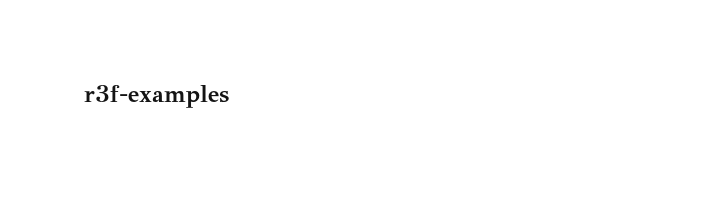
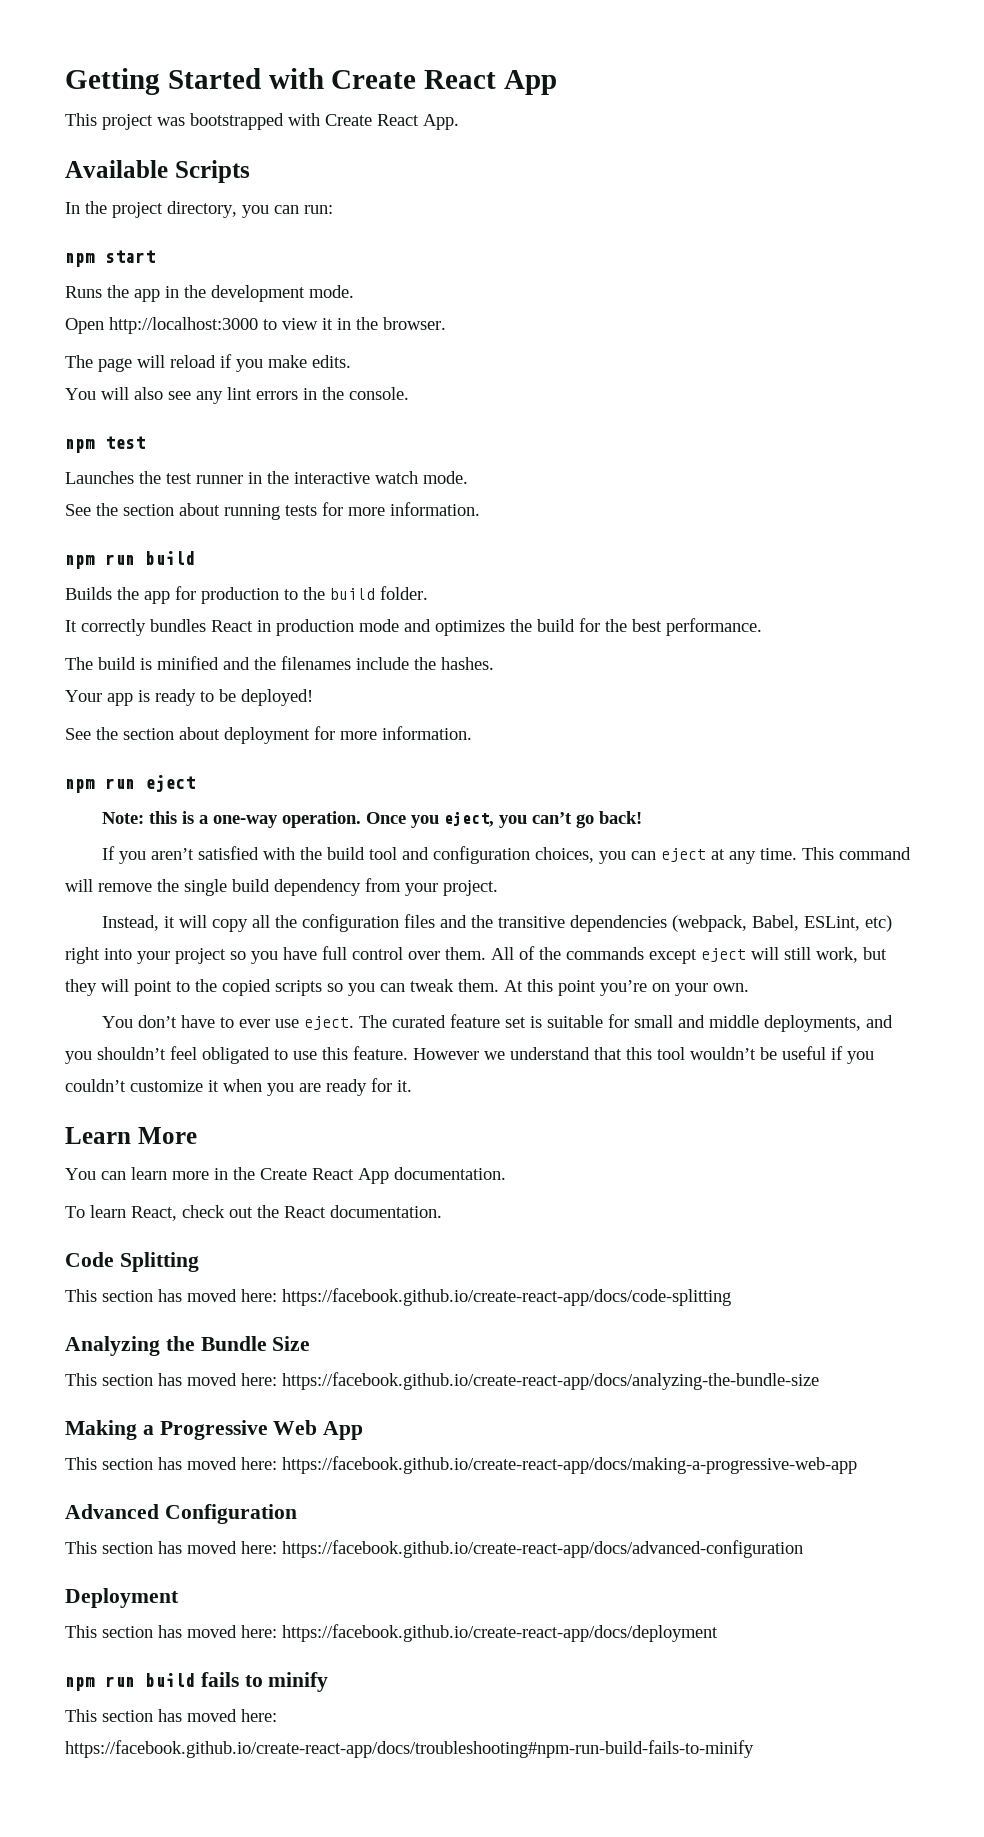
- r3f-examples
+ Getting Started with Create React App
+ This project was bootstrapped with Create React App.
+ Available Scripts
+ In the project directory, you can run:
+ npm start
+ Runs the app in the development mode.
+ Open http://localhost:3000 to view it in the browser.
+ The page will reload if you make edits.
+ You will also see any lint errors in the console.
+ npm test
+ Launches the test runner in the interactive watch mode.
+ See the section about running tests for more information.
+ npm run build
+ Builds the app for production to the build folder.
+ It correctly bundles React in production mode and optimizes the build for the best performance.
+ The build is minified and the filenames include the hashes.
+ Your app is ready to be deployed!
+ See the section about deployment for more information.
+ npm run eject
+ Note: this is a one-way operation. Once you eject, you can’t go back!
+ If you aren’t satisfied with the build tool and configuration choices, you can eject at any time. This command will remove the single build dependency from your project.
+ Instead, it will copy all the configuration files and the transitive dependencies (webpack, Babel, ESLint, etc) right into your project so you have full control over them. All of the commands except eject will still work, but they will point to the copied scripts so you can tweak them. At this point you’re on your own.
+ You don’t have to ever use eject. The curated feature set is suitable for small and middle deployments, and you shouldn’t feel obligated to use this feature. However we understand that this tool wouldn’t be useful if you couldn’t customize it when you are ready for it.
+ Learn More
+ You can learn more in the Create React App documentation.
+ To learn React, check out the React documentation.
+ Code Splitting
+ This section has moved here: https://facebook.github.io/create-react-app/docs/code-splitting
+ Analyzing the Bundle Size
+ This section has moved here: https://facebook.github.io/create-react-app/docs/analyzing-the-bundle-size
+ Making a Progressive Web App
+ This section has moved here: https://facebook.github.io/create-react-app/docs/making-a-progressive-web-app
+ Advanced Configuration
+ This section has moved here: https://facebook.github.io/create-react-app/docs/advanced-configuration
+ Deployment
+ This section has moved here: https://facebook.github.io/create-react-app/docs/deployment
+ npm run build fails to minify
+ This section has moved here: https://facebook.github.io/create-react-app/docs/troubleshooting#npm-run-build-fails-to-minify

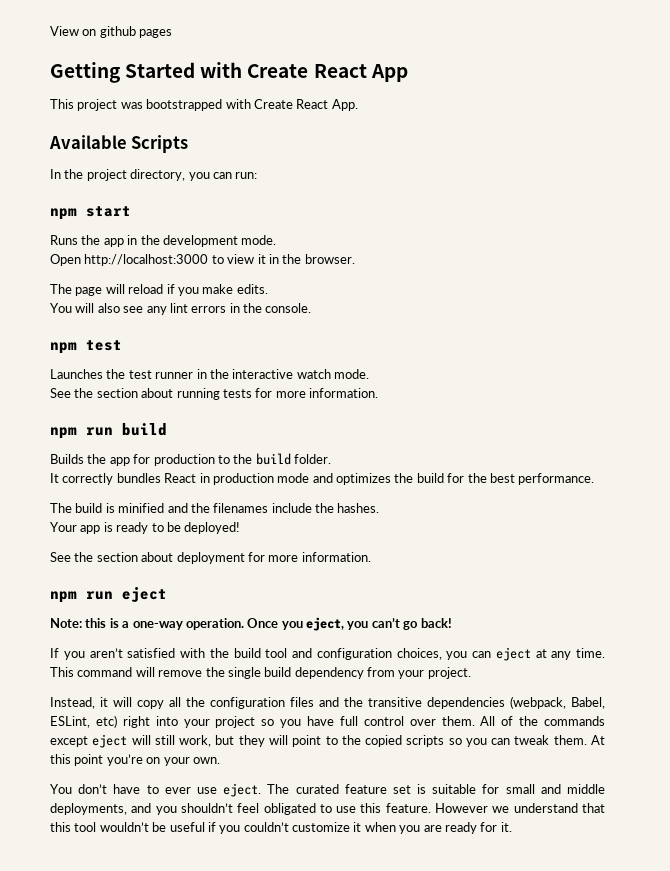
+ View on github pages
- Learn More
- You can learn more in the Create React App documentation.
- To learn React, check out the React documentation.
- Code Splitting
- This section has moved here: https://facebook.github.io/create-react-app/docs/code-splitting
- Analyzing the Bundle Size
- This section has moved here: https://facebook.github.io/create-react-app/docs/analyzing-the-bundle-size
- Making a Progressive Web App
- This section has moved here: https://facebook.github.io/create-react-app/docs/making-a-progressive-web-app
- Advanced Configuration
- This section has moved here: https://facebook.github.io/create-react-app/docs/advanced-configuration
- Deployment
- This section has moved here: https://facebook.github.io/create-react-app/docs/deployment
- npm run build fails to minify
- This section has moved here: https://facebook.github.io/create-react-app/docs/troubleshooting#npm-run-build-fails-to-minify

